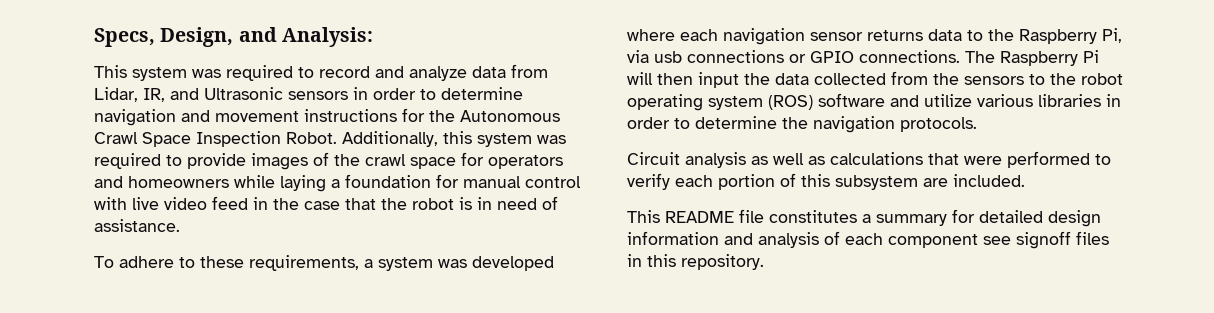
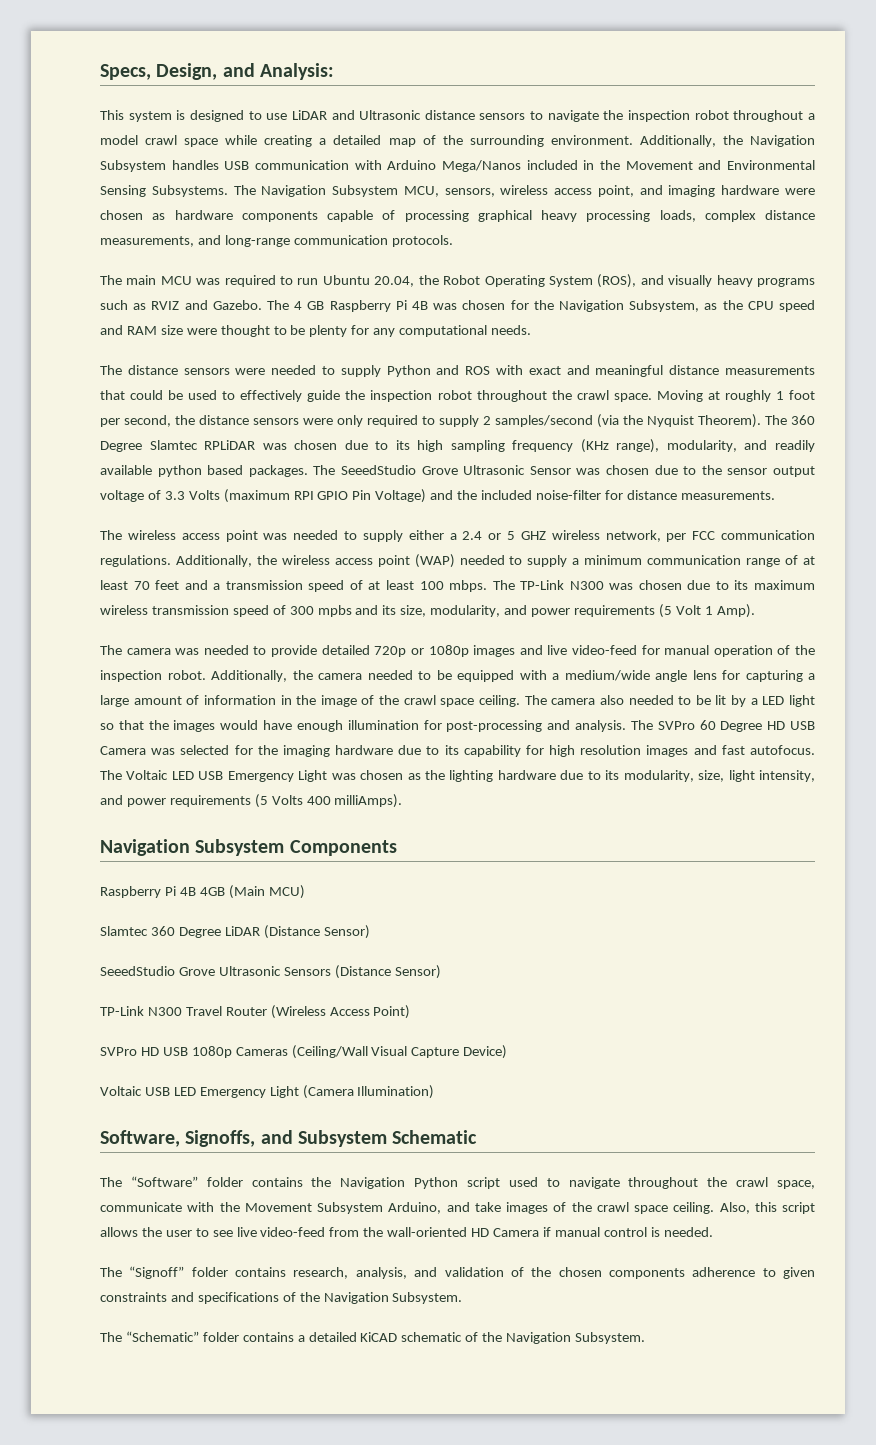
- This system was required to record and analyze data from Lidar, IR, and Ultrasonic sensors in order to determine navigation and movement instructions for the Autonomous Crawl Space Inspection Robot. Additionally, this system was required to provide images of the crawl space for operators and homeowners while laying a foundation for manual control with live video feed in the case that the robot is in need of assistance.
- To adhere to these requirements, a system was developed where each navigation sensor returns data to the Raspberry Pi, via usb connections or GPIO connections. The Raspberry Pi will then input the data collected from the sensors to the robot operating system (ROS) software and utilize various libraries in order to determine the navigation protocols.
- Circuit analysis as well as calculations that were performed to verify each portion of this subsystem are included.
- This README file constitutes a summary for detailed design information and analysis of each component see signoff files in this repository.
+ This system is designed to use LiDAR and Ultrasonic distance sensors to navigate the inspection robot throughout a model crawl space while creating a detailed map of the surrounding environment. Additionally, the Navigation Subsystem handles USB communication with Arduino Mega/Nanos included in the Movement and Environmental Sensing Subsystems. The Navigation Subsystem MCU, sensors, wireless access point, and imaging hardware were chosen as hardware components capable of processing graphical heavy processing loads, complex distance measurements, and long-range communication protocols.
+ The main MCU was required to run Ubuntu 20.04, the Robot Operating System (ROS), and visually heavy programs such as RVIZ and Gazebo. The 4 GB Raspberry Pi 4B was chosen for the Navigation Subsystem, as the CPU speed and RAM size were thought to be plenty for any computational needs.
+ The distance sensors were needed to supply Python and ROS with exact and meaningful distance measurements that could be used to effectively guide the inspection robot throughout the crawl space. Moving at roughly 1 foot per second, the distance sensors were only required to supply 2 samples/second (via the Nyquist Theorem). The 360 Degree Slamtec RPLiDAR was chosen due to its high sampling frequency (KHz range), modularity, and readily available python based packages. The SeeedStudio Grove Ultrasonic Sensor was chosen due to the sensor output voltage of 3.3 Volts (maximum RPI GPIO Pin Voltage) and the included noise-filter for distance measurements.
+ The wireless access point was needed to supply either a 2.4 or 5 GHZ wireless network, per FCC communication regulations. Additionally, the wireless access point (WAP) needed to supply a minimum communication range of at least 70 feet and a transmission speed of at least 100 mbps. The TP-Link N300 was chosen due to its maximum wireless transmission speed of 300 mpbs and its size, modularity, and power requirements (5 Volt 1 Amp).
+ The camera was needed to provide detailed 720p or 1080p images and live video-feed for manual operation of the inspection robot. Additionally, the camera needed to be equipped with a medium/wide angle lens for capturing a large amount of information in the image of the crawl space ceiling. The camera also needed to be lit by a LED light so that the images would have enough illumination for post-processing and analysis. The SVPro 60 Degree HD USB Camera was selected for the imaging hardware due to its capability for high resolution images and fast autofocus. The Voltaic LED USB Emergency Light was chosen as the lighting hardware due to its modularity, size, light intensity, and power requirements (5 Volts 400 milliAmps).
+ Navigation Subsystem Components
+ Raspberry Pi 4B 4GB (Main MCU)
+ Slamtec 360 Degree LiDAR (Distance Sensor)
+ SeeedStudio Grove Ultrasonic Sensors (Distance Sensor)
+ TP-Link N300 Travel Router (Wireless Access Point)
+ SVPro HD USB 1080p Cameras (Ceiling/Wall Visual Capture Device)
+ Voltaic USB LED Emergency Light (Camera Illumination)
+ Software, Signoffs, and Subsystem Schematic
+ The “Software” folder contains the Navigation Python script used to navigate throughout the crawl space, communicate with the Movement Subsystem Arduino, and take images of the crawl space ceiling. Also, this script allows the user to see live video-feed from the wall-oriented HD Camera if manual control is needed.
+ The “Signoff” folder contains research, analysis, and validation of the chosen components adherence to given constraints and specifications of the Navigation Subsystem.
+ The “Schematic” folder contains a detailed KiCAD schematic of the Navigation Subsystem.

